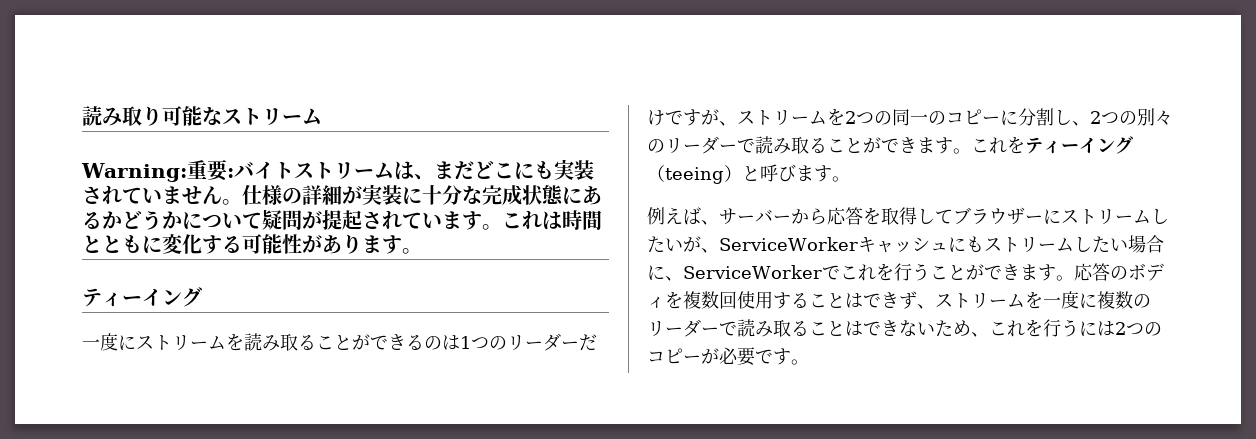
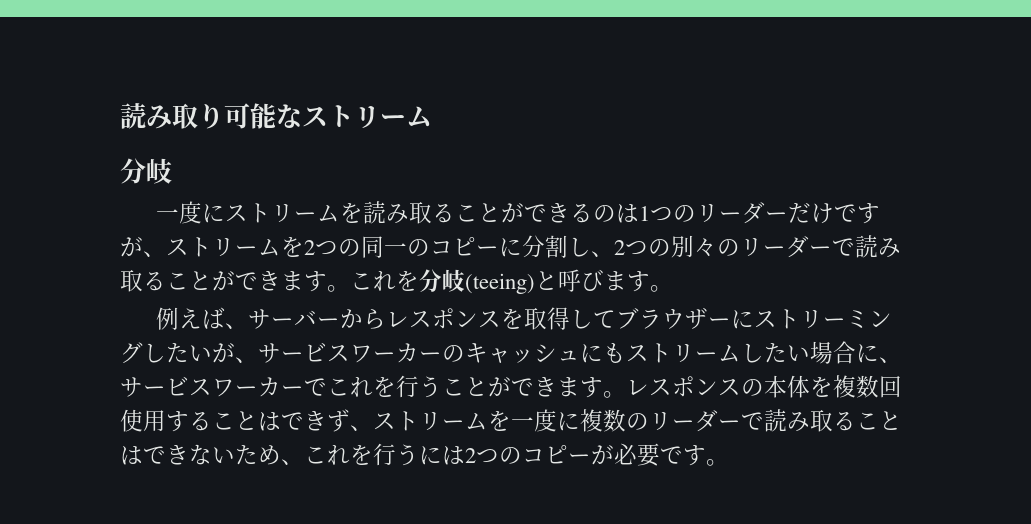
  読み取り可能なストリーム
- Warning:重要:バイトストリームは、まだどこにも実装されていません。仕様の詳細が実装に十分な完成状態にあるかどうかについて疑問が提起されています。これは時間とともに変化する可能性があります。
- ティーイング
+ 分岐
- これをティーイング（teeing）と呼びます。
+ これを分岐(teeing)と呼びます。
- 例えば、サーバーから応答を取得してブラウザーにストリームしたいが、ServiceWorkerキャッシュにもストリームしたい場合に、ServiceWorkerでこれを行うことができます。
+ 例えば、サーバーからレスポンスを取得してブラウザーにストリーミングしたいが、サービスワーカーのキャッシュにもストリームしたい場合に、サービスワーカーでこれを行うことができます。
- 応答のボディを複数回使用することはできず、ストリームを一度に複数のリーダーで読み取ることはできないため、これを行うには2つのコピーが必要です。
+ レスポンスの本体を複数回使用することはできず、ストリームを一度に複数のリーダーで読み取ることはできないため、これを行うには2つのコピーが必要です。

